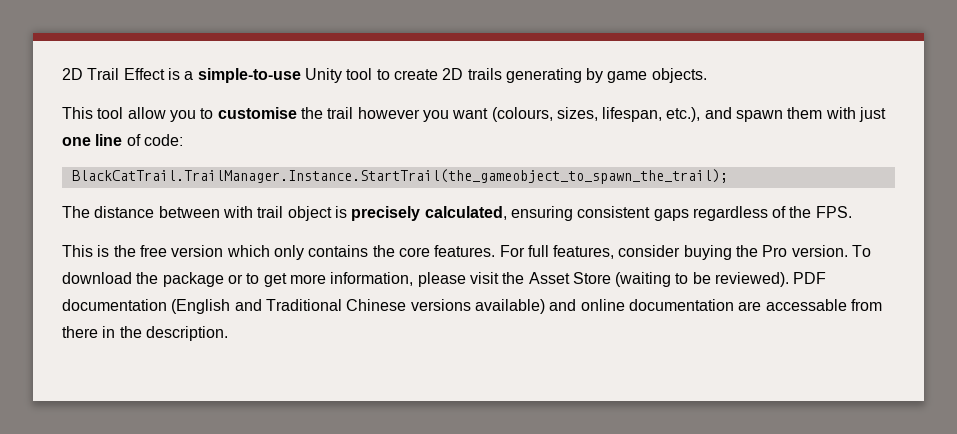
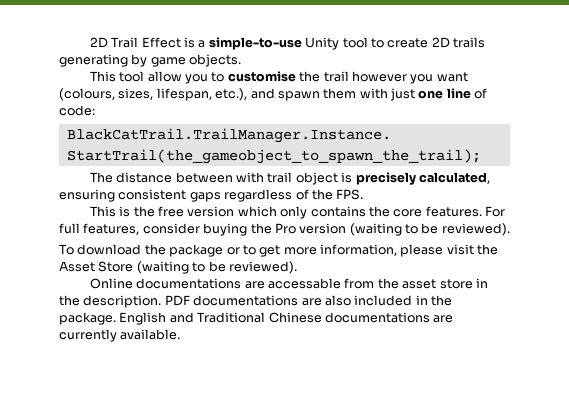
- For full features, consider buying the Pro version. To download the package or to get more information, please visit the Asset Store (waiting to be reviewed). PDF documentation (English and Traditional Chinese versions available) and online documentation are accessable from there in the description.
+ For full features, consider buying the Pro version (waiting to be reviewed).
+ To download the package or to get more information, please visit the Asset Store (waiting to be reviewed).
+ Online documentations are accessable from the asset store in the description. PDF documentations are also included in the package. English and Traditional Chinese documentations are currently available.

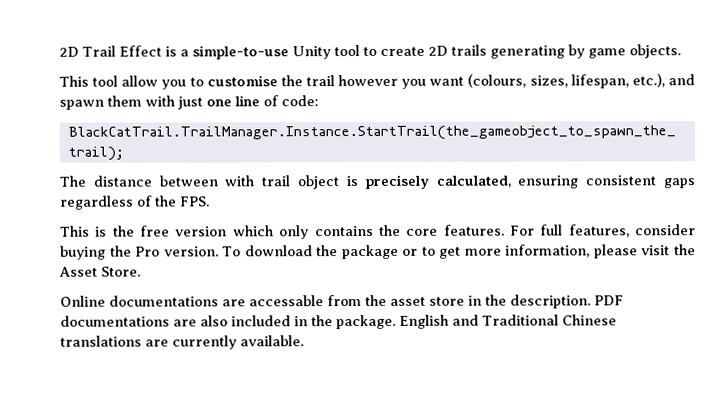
- For full features, consider buying the Pro version (waiting to be reviewed).
- To download the package or to get more information, please visit the Asset Store (waiting to be reviewed).
+ For full features, consider buying the Pro version. To download the package or to get more information, please visit the Asset Store.
- English and Traditional Chinese documentations are currently available.
+ English and Traditional Chinese translations are currently available.

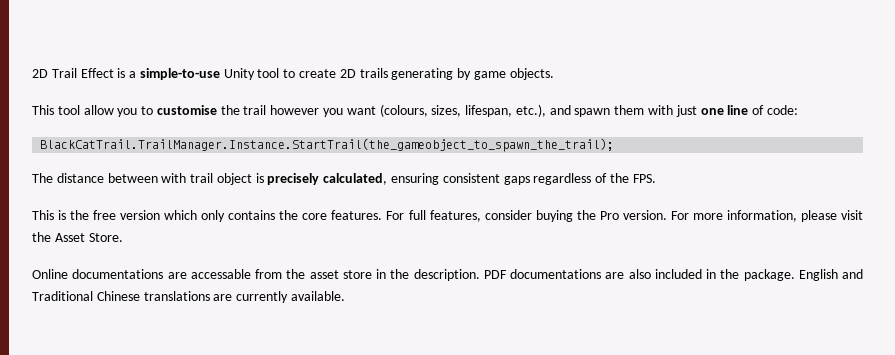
- To download the package or to get more information, please visit the Asset Store.
+ For more information, please visit the Asset Store.

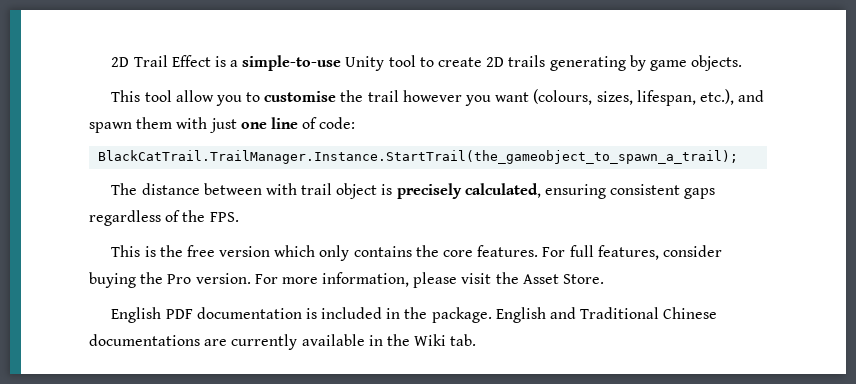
- BlackCatTrail.TrailManager.Instance.StartTrail(the_gameobject_to_spawn_the_trail);
+ BlackCatTrail.TrailManager.Instance.StartTrail(the_gameobject_to_spawn_a_trail);
- Online documentations are accessable from the asset store in the description. PDF documentations are also included in the package.
+ English PDF documentation is included in the package.
- English and Traditional Chinese translations are currently available.
+ English and Traditional Chinese documentations are currently available in the Wiki tab.

